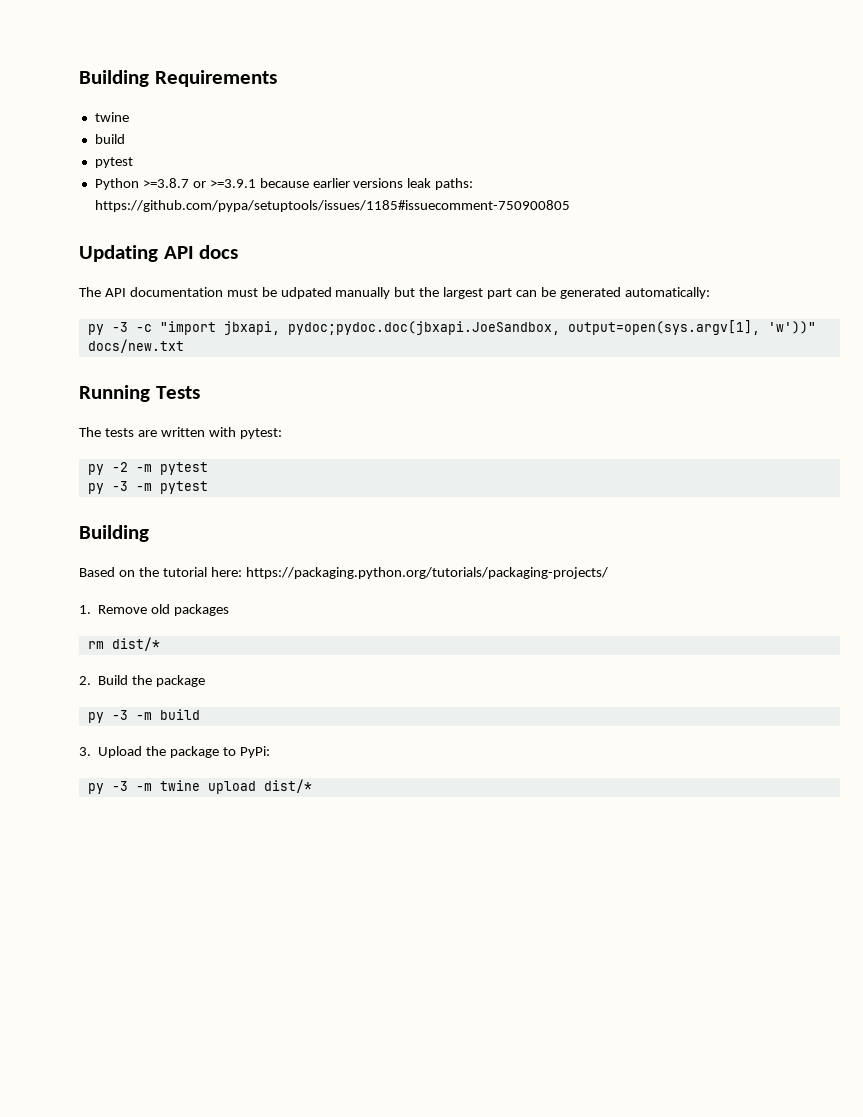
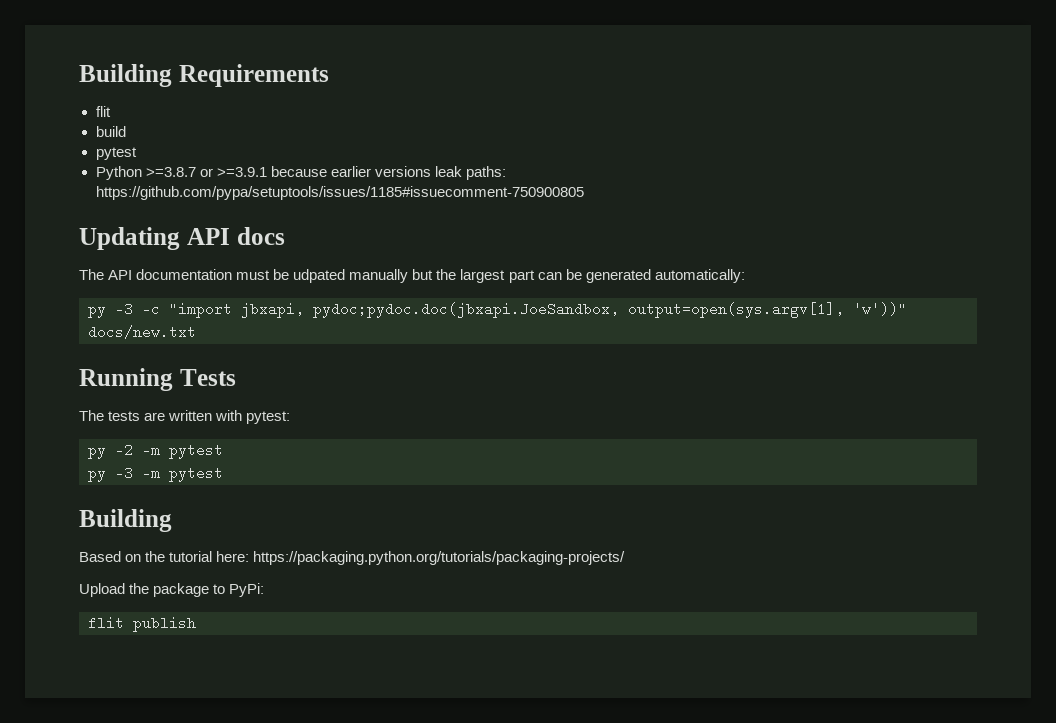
  Building Requirements
- twine
+ flit
- 1. Remove old packages
- rm dist/*
- 2. Build the package
- py -3 -m build
- 3. Upload the package to PyPi:
+ Upload the package to PyPi:
- py -3 -m twine upload dist/*
+ flit publish

